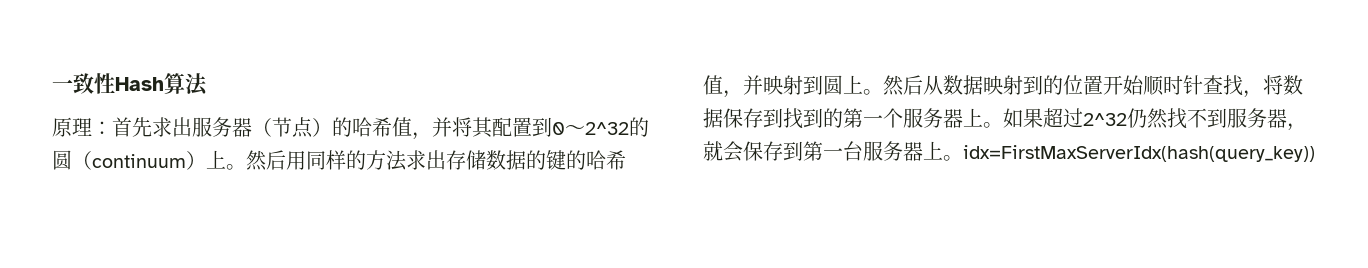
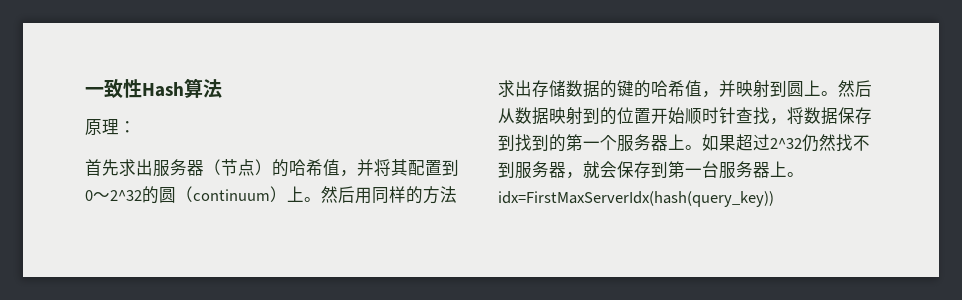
- 原理：首先求出服务器（节点）的哈希值，并将其配置到0～2^32的圆（continuum）上。
+ 原理：
+ 首先求出服务器（节点）的哈希值，并将其配置到0～2^32的圆（continuum）上。

